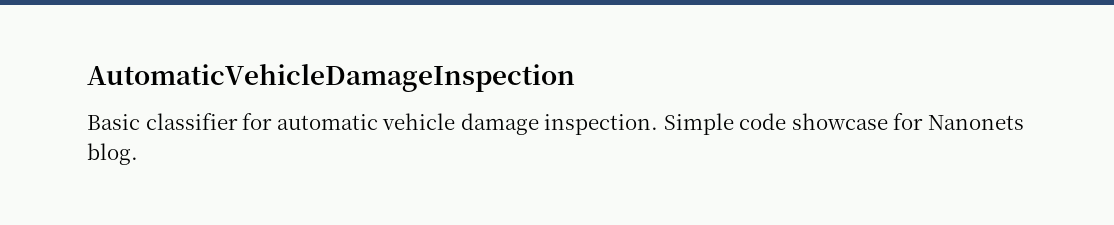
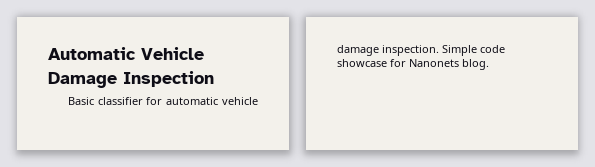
- AutomaticVehicleDamageInspection
+ Automatic Vehicle Damage Inspection

